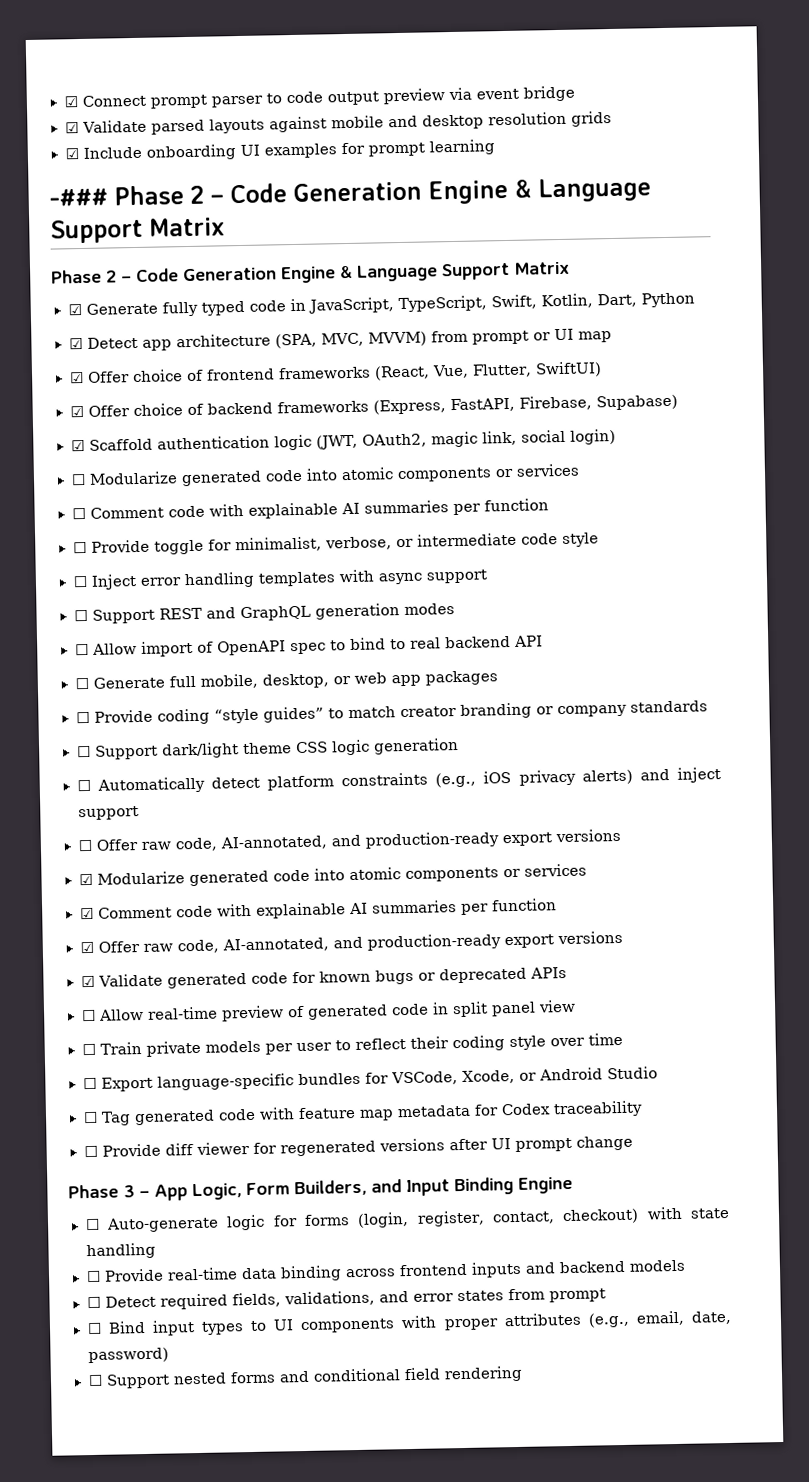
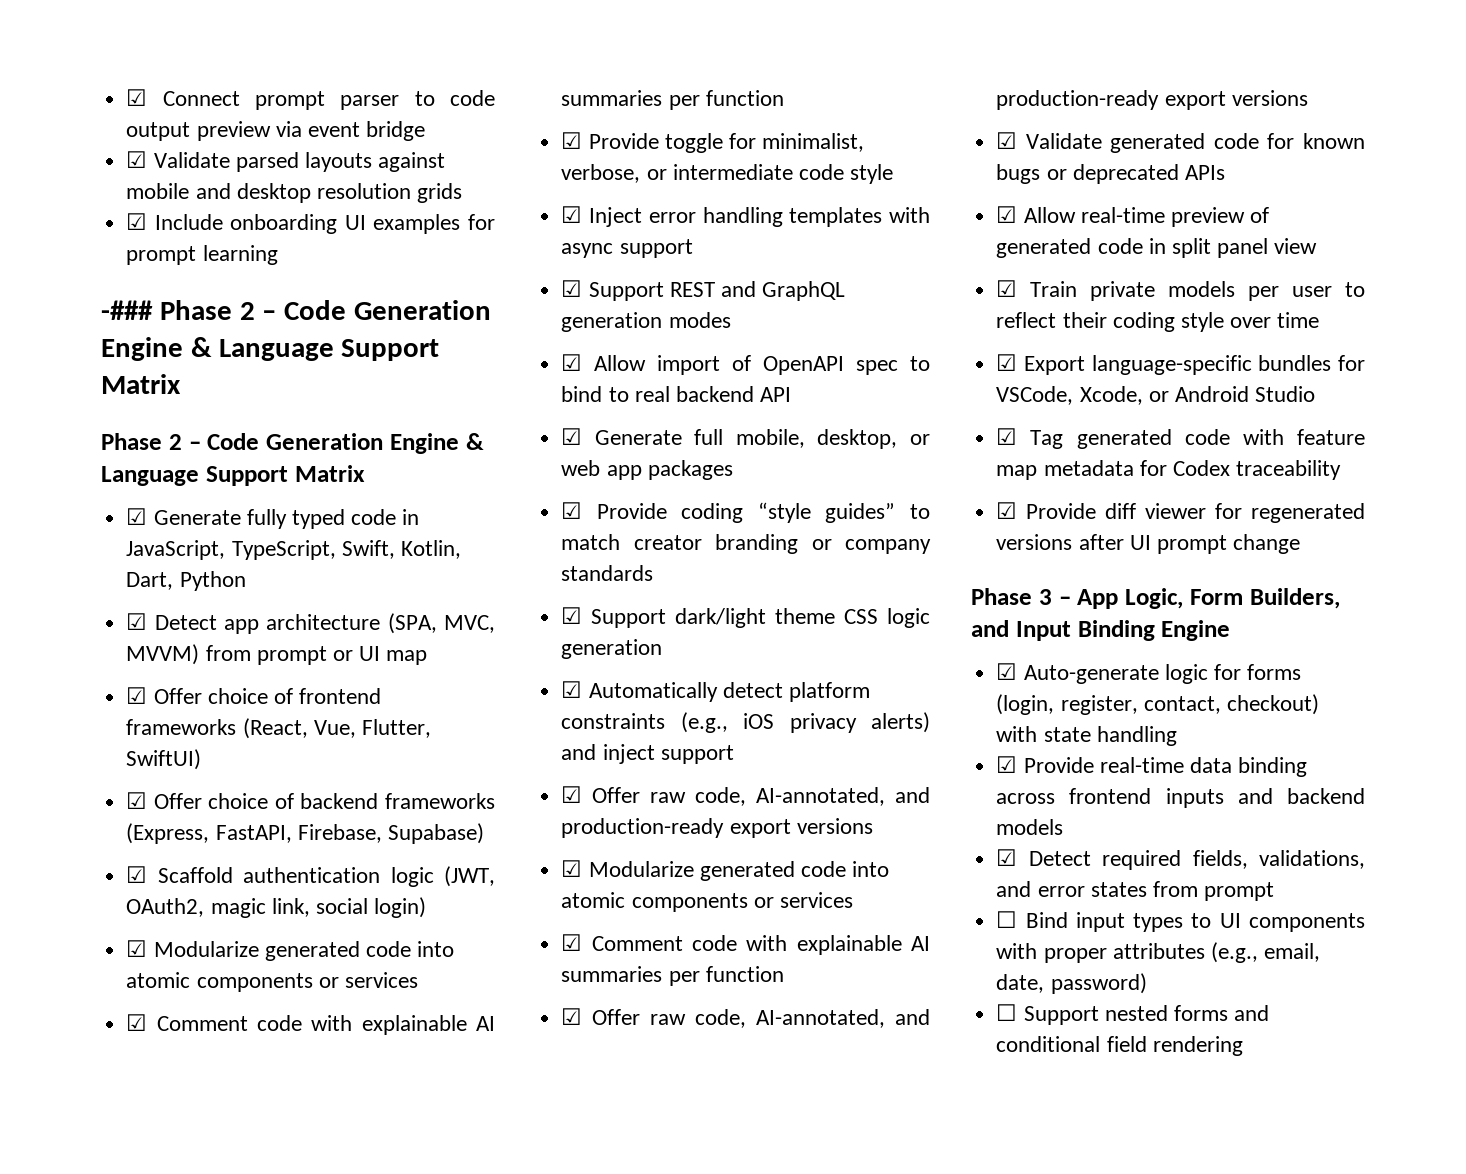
  ☑ Scaffold authentication logic (JWT, OAuth2, magic link, social login)
- ☐ Modularize generated code into atomic components or services
- ☐ Comment code with explainable AI summaries per function
- ☐ Provide toggle for minimalist, verbose, or intermediate code style
+ ☑ Modularize generated code into atomic components or services
+ ☑ Comment code with explainable AI summaries per function
+ ☑ Provide toggle for minimalist, verbose, or intermediate code style
- ☐ Inject error handling templates with async support
+ ☑ Inject error handling templates with async support
- ☐ Support REST and GraphQL generation modes
+ ☑ Support REST and GraphQL generation modes
- ☐ Allow import of OpenAPI spec to bind to real backend API
+ ☑ Allow import of OpenAPI spec to bind to real backend API
- ☐ Generate full mobile, desktop, or web app packages
+ ☑ Generate full mobile, desktop, or web app packages
- ☐ Provide coding “style guides” to match creator branding or company standards
+ ☑ Provide coding “style guides” to match creator branding or company standards
- ☐ Support dark/light theme CSS logic generation
+ ☑ Support dark/light theme CSS logic generation
- ☐ Automatically detect platform constraints (e.g., iOS privacy alerts) and inject support
- ☐ Offer raw code, AI-annotated, and production-ready export versions
+ ☑ Automatically detect platform constraints (e.g., iOS privacy alerts) and inject support
+ ☑ Offer raw code, AI-annotated, and production-ready export versions
- ☐ Allow real-time preview of generated code in split panel view
+ ☑ Allow real-time preview of generated code in split panel view
- ☐ Train private models per user to reflect their coding style over time
+ ☑ Train private models per user to reflect their coding style over time
- ☐ Export language-specific bundles for VSCode, Xcode, or Android Studio
+ ☑ Export language-specific bundles for VSCode, Xcode, or Android Studio
- ☐ Tag generated code with feature map metadata for Codex traceability
+ ☑ Tag generated code with feature map metadata for Codex traceability
- ☐ Provide diff viewer for regenerated versions after UI prompt change
+ ☑ Provide diff viewer for regenerated versions after UI prompt change
- ☐ Auto-generate logic for forms (login, register, contact, checkout) with state handling
+ ☑ Auto-generate logic for forms (login, register, contact, checkout) with state handling
- ☐ Provide real-time data binding across frontend inputs and backend models
+ ☑ Provide real-time data binding across frontend inputs and backend models
- ☐ Detect required fields, validations, and error states from prompt
+ ☑ Detect required fields, validations, and error states from prompt

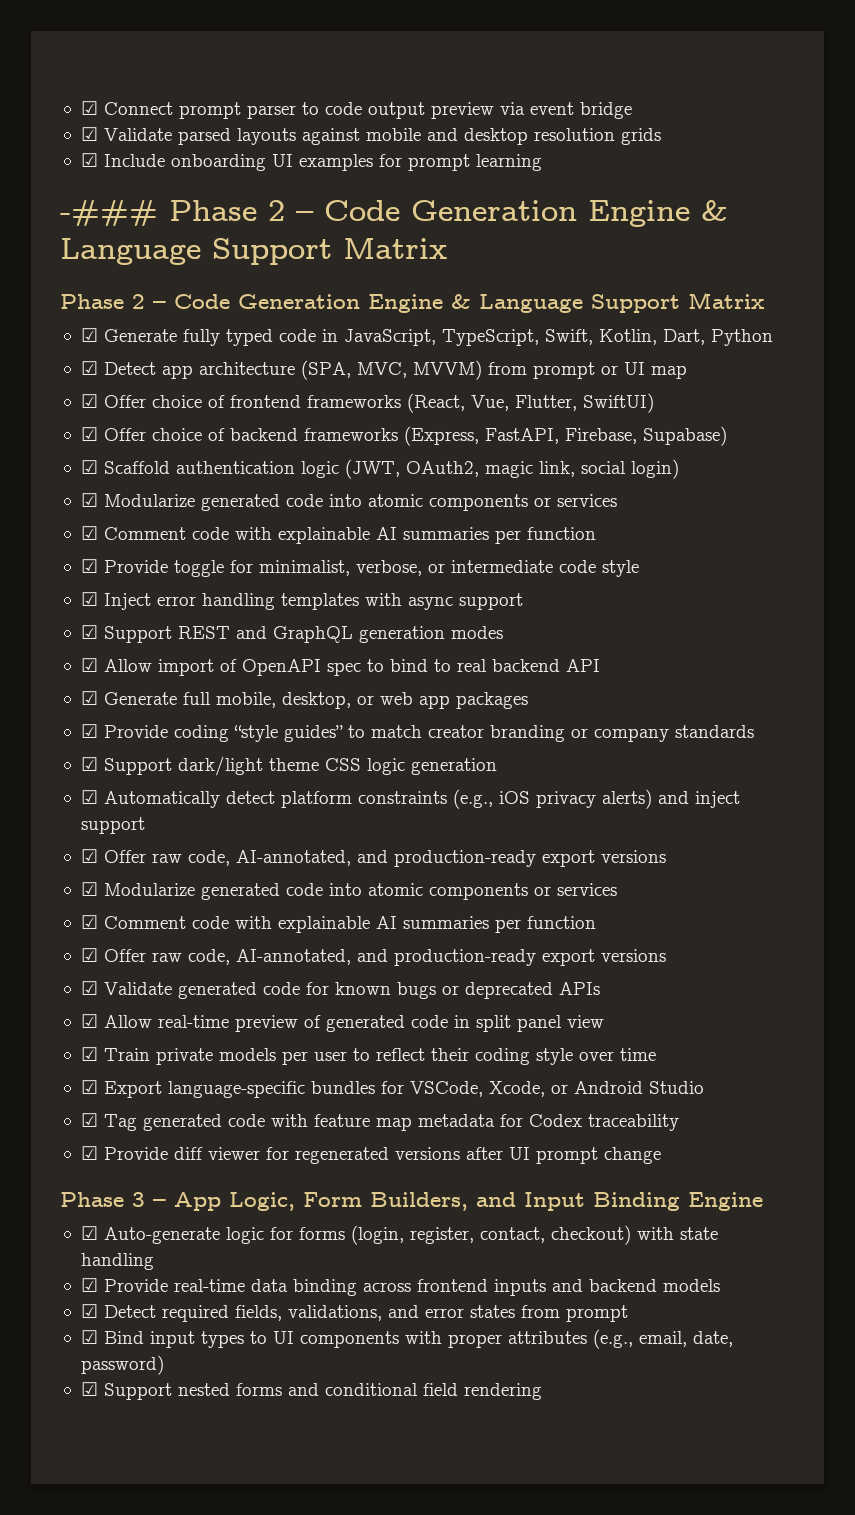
- ☐ Bind input types to UI components with proper attributes (e.g., email, date, password)
+ ☑ Bind input types to UI components with proper attributes (e.g., email, date, password)
- ☐ Support nested forms and conditional field rendering
+ ☑ Support nested forms and conditional field rendering

